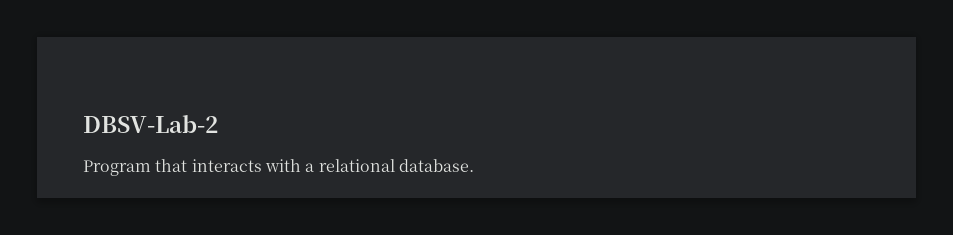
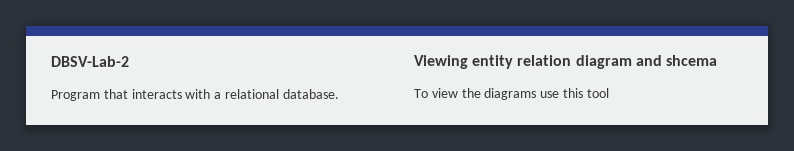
+ Viewing entity relation diagram and shcema
+ To view the diagrams use this tool

